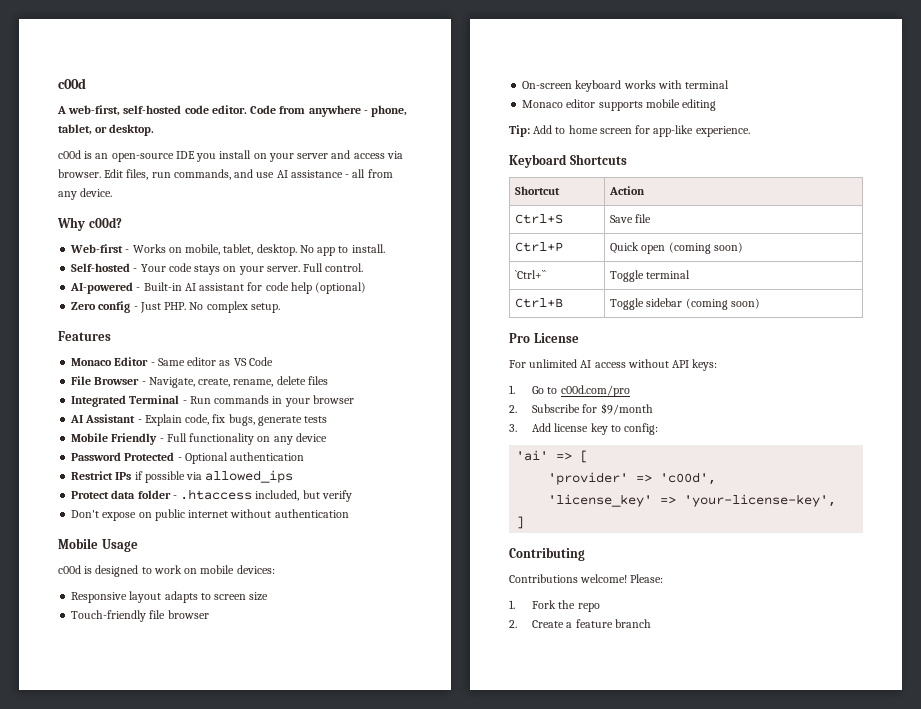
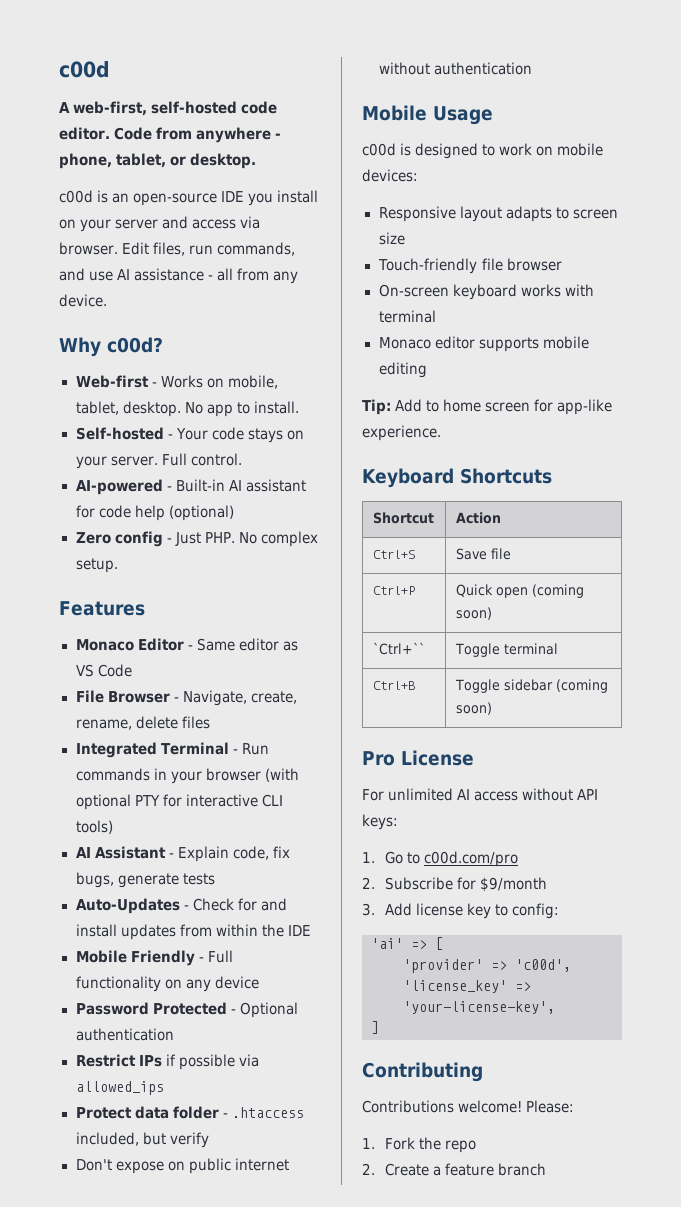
- Integrated Terminal - Run commands in your browser
+ Integrated Terminal - Run commands in your browser (with optional PTY for interactive CLI tools)
+ Auto-Updates - Check for and install updates from within the IDE

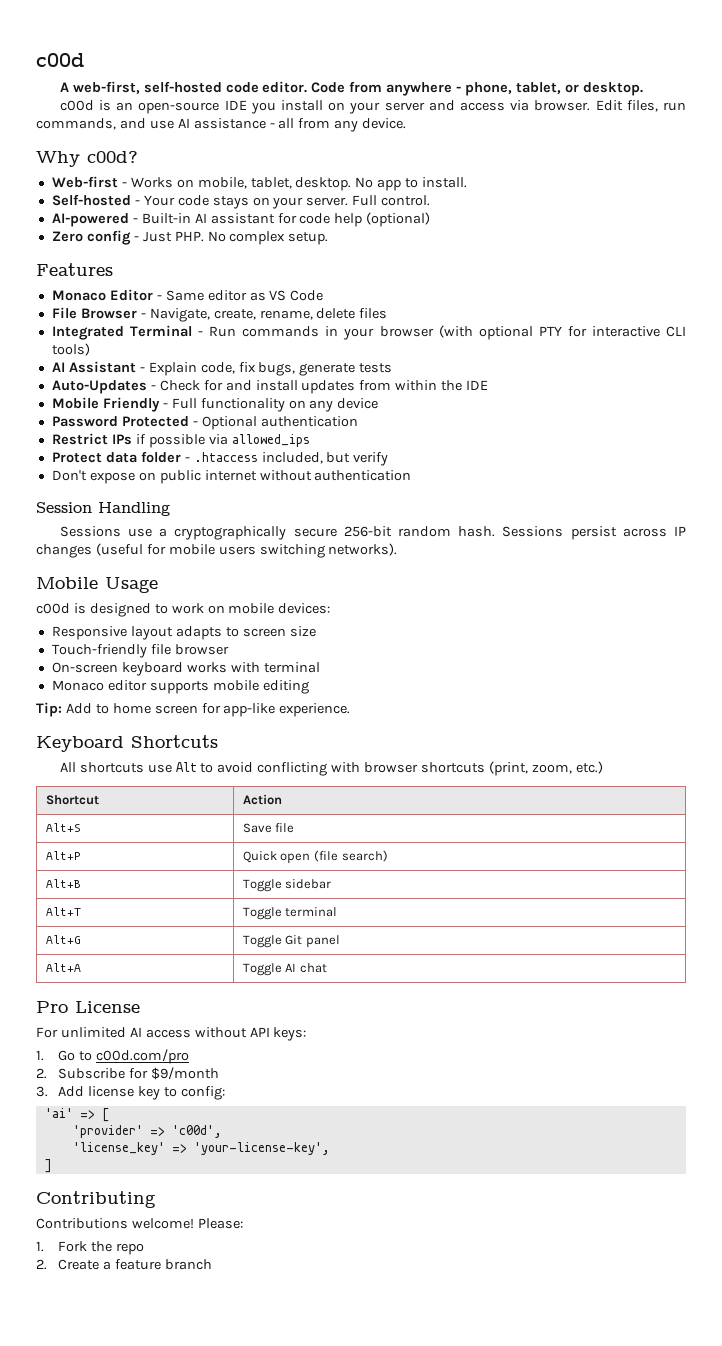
+ Session Handling
+ Sessions use a cryptographically secure 256-bit random hash. Sessions persist across IP changes (useful for mobile users switching networks).
+ All shortcuts use Alt to avoid conflicting with browser shortcuts (print, zoom, etc.)
- Ctrl+S | Save file
+ Alt+S | Save file
- Ctrl+P | Quick open (coming soon)
- `Ctrl+`` | Toggle terminal
+ Alt+P | Quick open (file search)
+ Alt+B | Toggle sidebar
+ Alt+T | Toggle terminal
- Ctrl+B | Toggle sidebar (coming soon)
+ Alt+G | Toggle Git panel
+ Alt+A | Toggle AI chat

